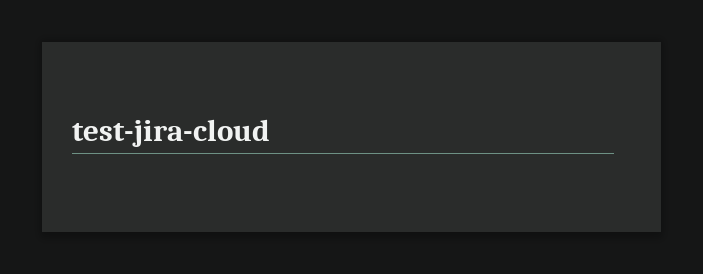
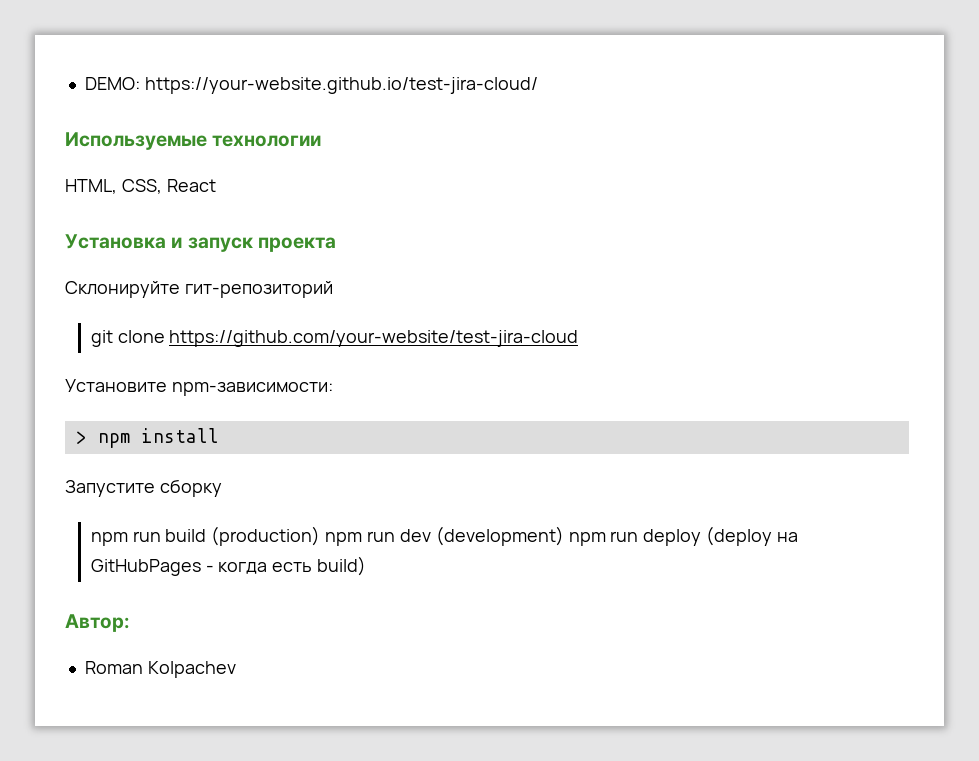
- test-jira-cloud
+ DEMO: https://your-website.github.io/test-jira-cloud/
+ Используемые технологии
+ HTML, CSS, React
+ Установка и запуск проекта
+ Склонируйте гит-репозиторий
+ git clone https://github.com/your-website/test-jira-cloud
+ Установите npm-зависимости:
+ > npm install
+ Запустите сборку
+ npm run build (production) npm run dev (development) npm run deploy (deploy на GitHubPages - когда есть build)
+ Автор:
+ Roman Kolpachev

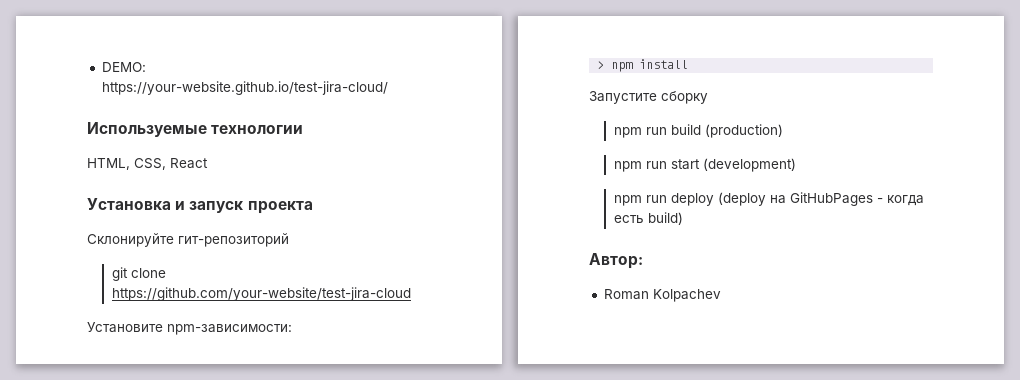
- npm run build (production) npm run dev (development) npm run deploy (deploy на GitHubPages - когда есть build)
+ npm run build (production)
+ npm run start (development)
+ npm run deploy (deploy на GitHubPages - когда есть build)

